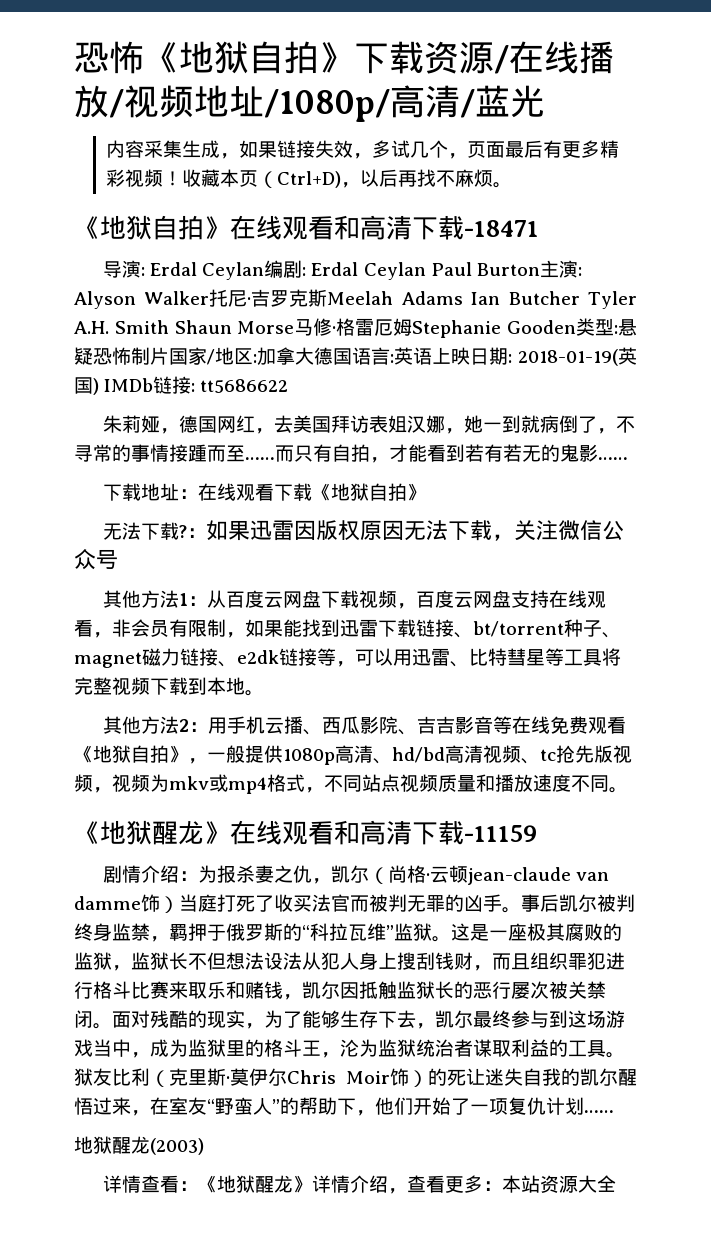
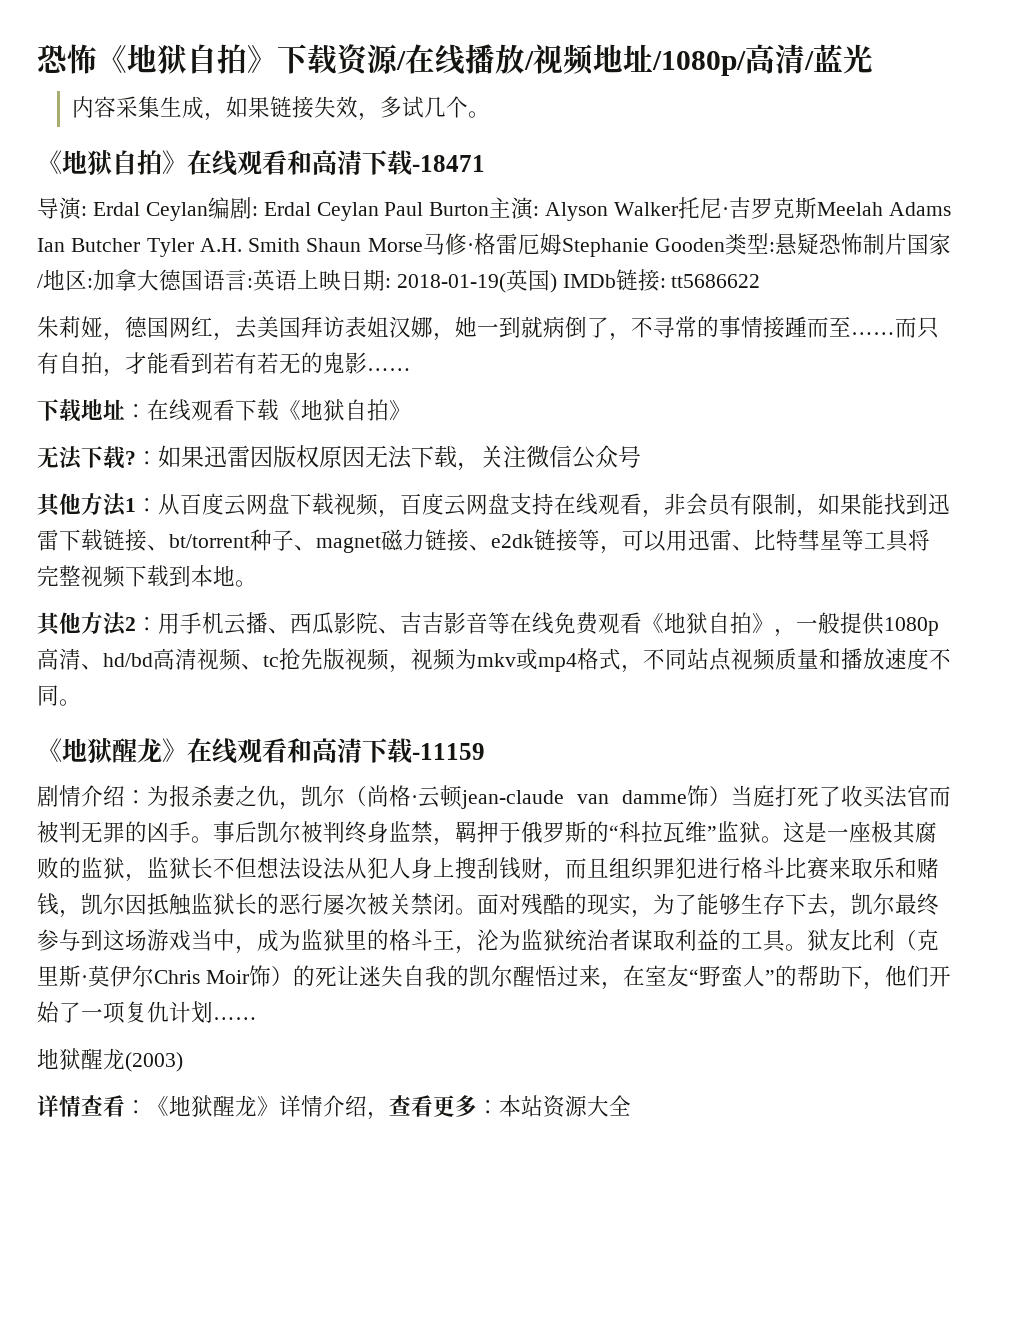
- 内容采集生成，如果链接失效，多试几个，页面最后有更多精彩视频！收藏本页（Ctrl+D)，以后再找不麻烦。
+ 内容采集生成，如果链接失效，多试几个。

